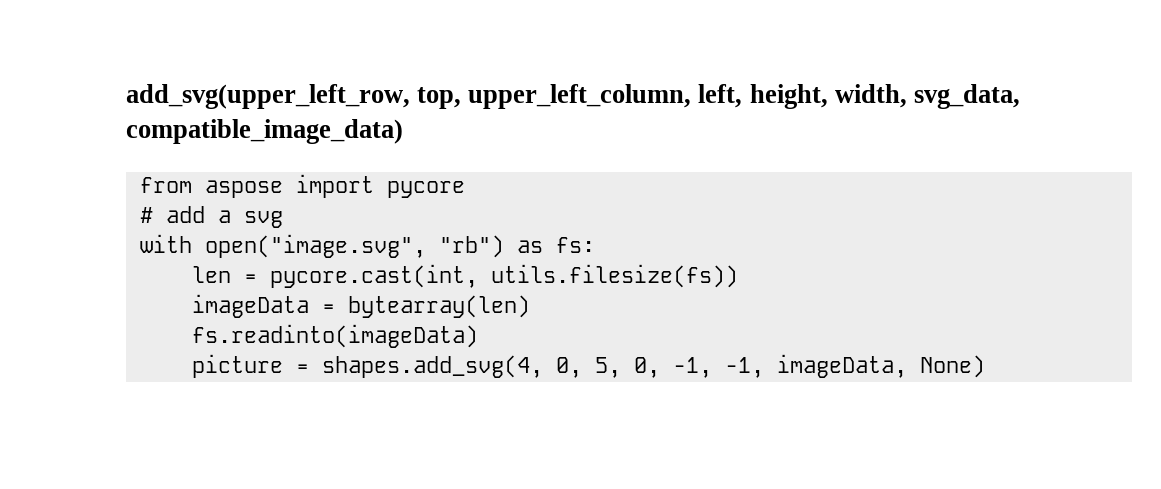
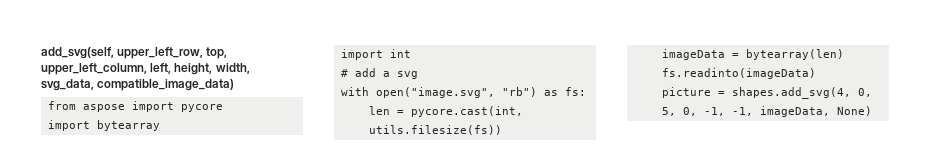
- add_svg(upper_left_row, top, upper_left_column, left, height, width, svg_data, compatible_image_data)
+ add_svg(self, upper_left_row, top, upper_left_column, left, height, width, svg_data, compatible_image_data)
+ import bytearray
+ import int

